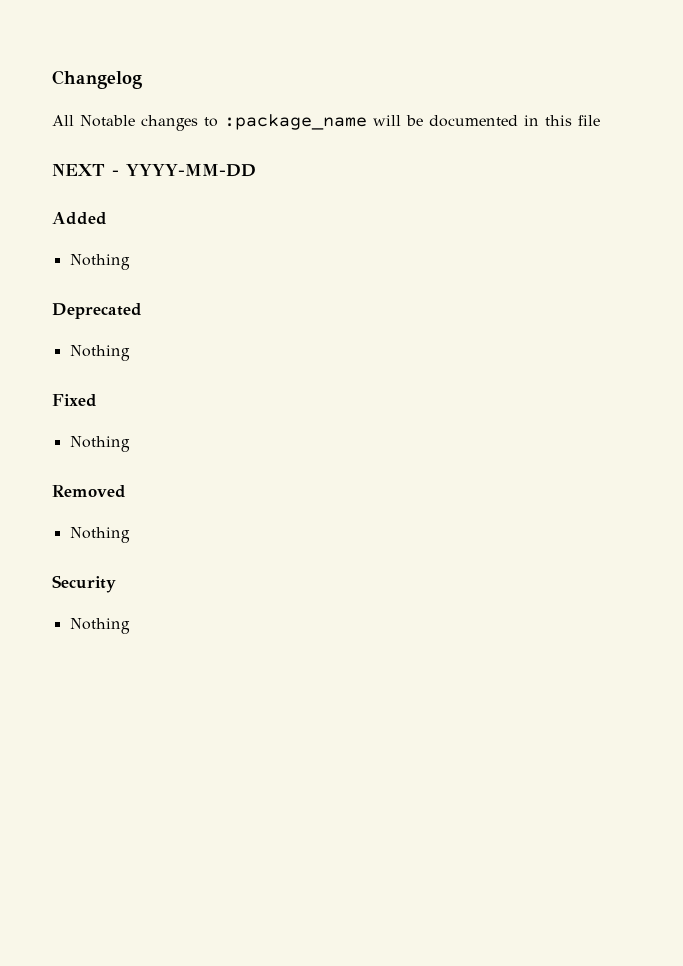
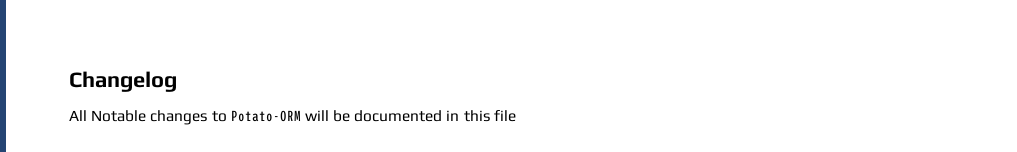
- All Notable changes to :package_name will be documented in this file
+ All Notable changes to Potato-ORM will be documented in this file
- NEXT - YYYY-MM-DD
- Added
- Nothing
- Deprecated
- Nothing
- Fixed
- Nothing
- Removed
- Nothing
- Security
- Nothing

